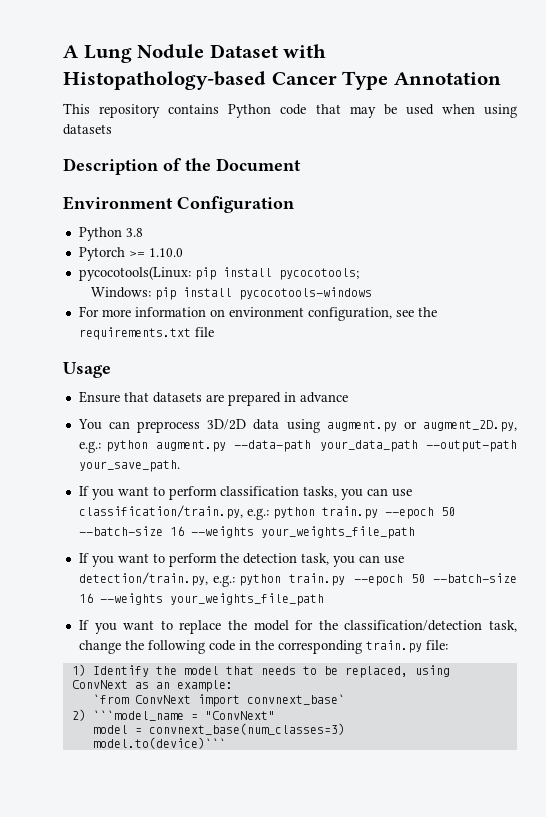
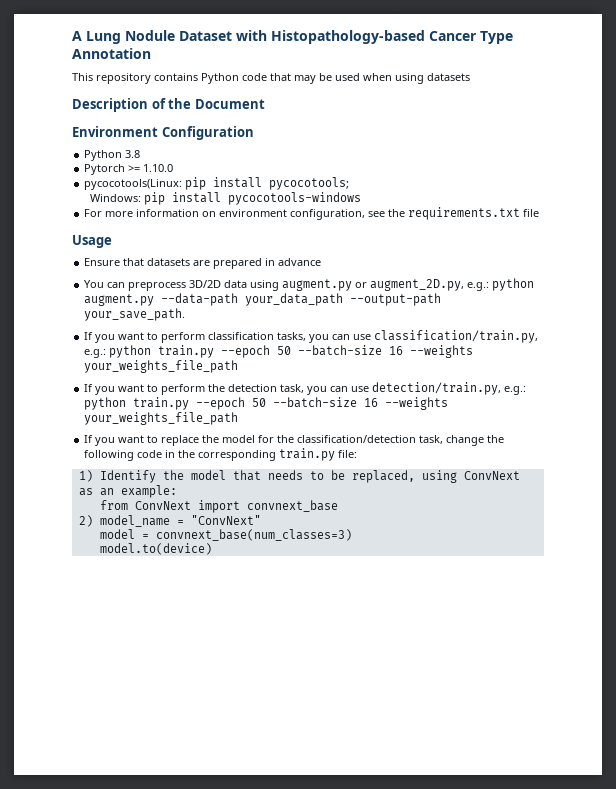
- `from ConvNext import convnext_base`
+ from ConvNext import convnext_base
- 2) ```model_name = "ConvNext"
+ 2) model_name = "ConvNext"
- model.to(device)```
+ model.to(device)

